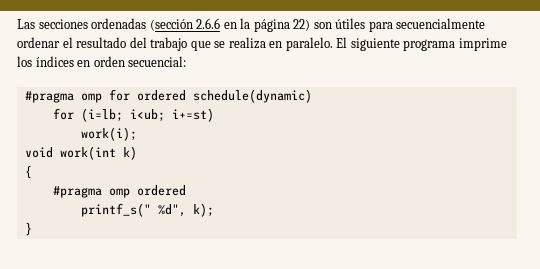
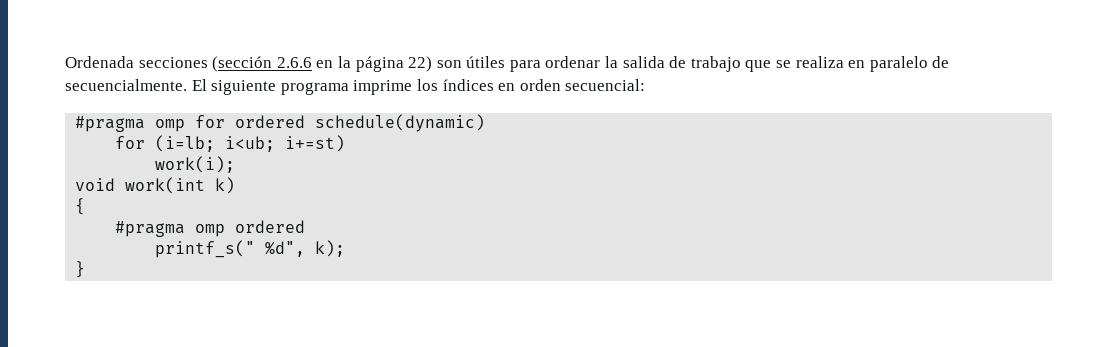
- Las secciones ordenadas (sección 2.6.6 en la página 22) son útiles para secuencialmente ordenar el resultado del trabajo que se realiza en paralelo.
+ Ordenada secciones (sección 2.6.6 en la página 22) son útiles para ordenar la salida de trabajo que se realiza en paralelo de secuencialmente.

